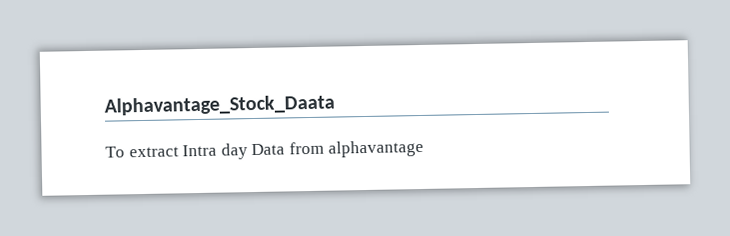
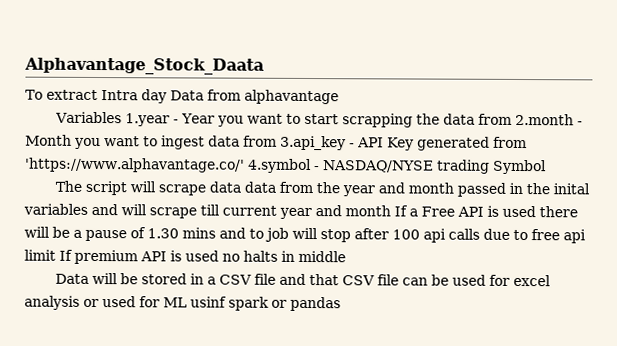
+ Variables 1.year - Year you want to start scrapping the data from 2.month - Month you want to ingest data from 3.api_key - API Key generated from 'https://www.alphavantage.co/' 4.symbol - NASDAQ/NYSE trading Symbol
+ The script will scrape data data from the year and month passed in the inital variables and will scrape till current year and month If a Free API is used there will be a pause of 1.30 mins and to job will stop after 100 api calls due to free api limit If premium API is used no halts in middle
+ Data will be stored in a CSV file and that CSV file can be used for excel analysis or used for ML usinf spark or pandas

